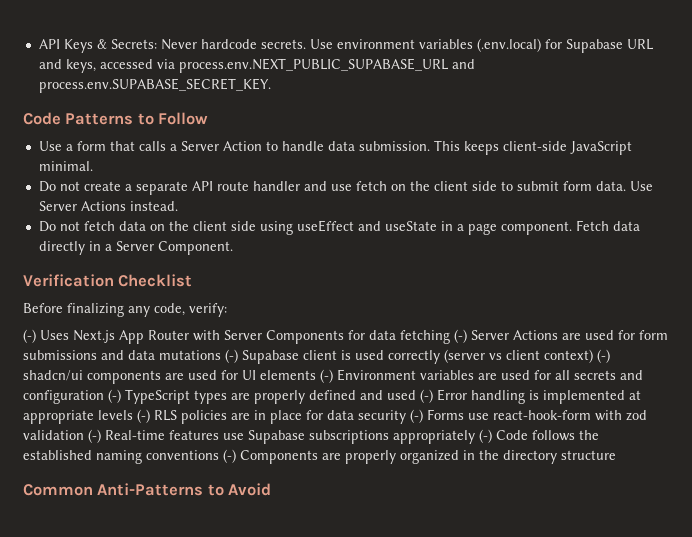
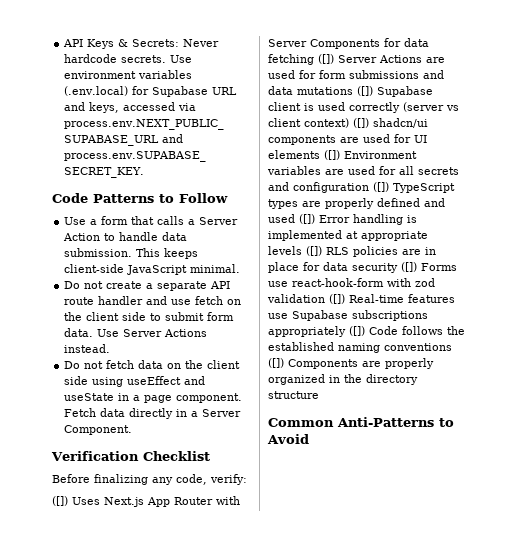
- (-) Uses Next.js App Router with Server Components for data fetching (-) Server Actions are used for form submissions and data mutations (-) Supabase client is used correctly (server vs client context) (-) shadcn/ui components are used for UI elements (-) Environment variables are used for all secrets and configuration (-) TypeScript types are properly defined and used (-) Error handling is implemented at appropriate levels (-) RLS policies are in place for data security (-) Forms use react-hook-form with zod validation (-) Real-time features use Supabase subscriptions appropriately (-) Code follows the established naming conventions (-) Components are properly organized in the directory structure
+ ([]) Uses Next.js App Router with Server Components for data fetching ([]) Server Actions are used for form submissions and data mutations ([]) Supabase client is used correctly (server vs client context) ([]) shadcn/ui components are used for UI elements ([]) Environment variables are used for all secrets and configuration ([]) TypeScript types are properly defined and used ([]) Error handling is implemented at appropriate levels ([]) RLS policies are in place for data security ([]) Forms use react-hook-form with zod validation ([]) Real-time features use Supabase subscriptions appropriately ([]) Code follows the established naming conventions ([]) Components are properly organized in the directory structure

